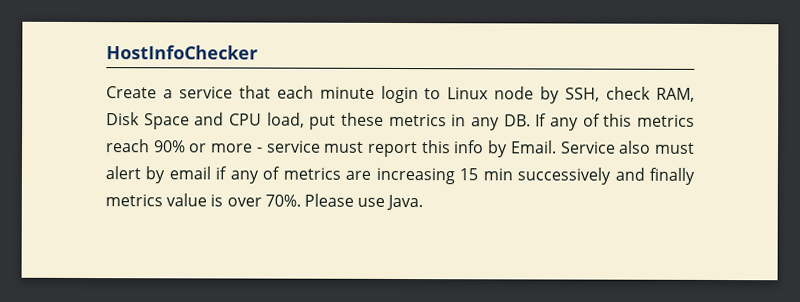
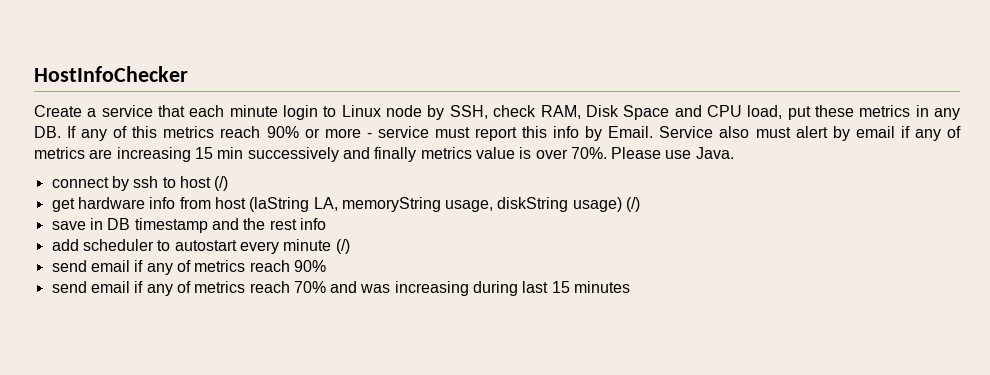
+ connect by ssh to host (/)
+ get hardware info from host (laString LA, memoryString usage, diskString usage) (/)
+ save in DB timestamp and the rest info
+ add scheduler to autostart every minute (/)
+ send email if any of metrics reach 90%
+ send email if any of metrics reach 70% and was increasing during last 15 minutes

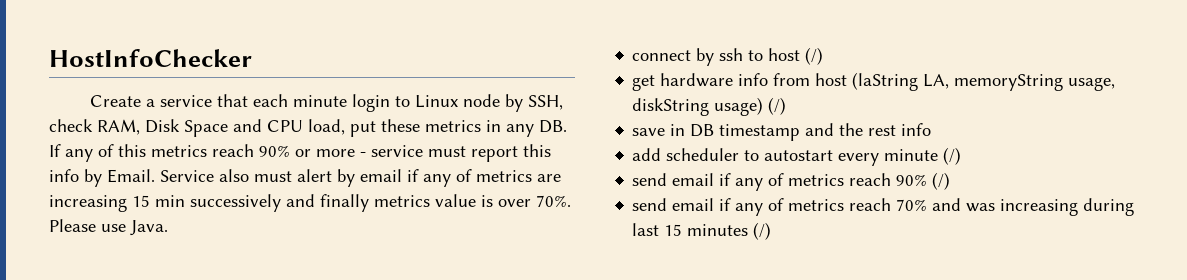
- send email if any of metrics reach 90%
+ send email if any of metrics reach 90% (/)
- send email if any of metrics reach 70% and was increasing during last 15 minutes
+ send email if any of metrics reach 70% and was increasing during last 15 minutes (/)

